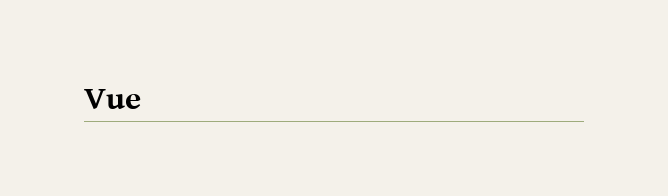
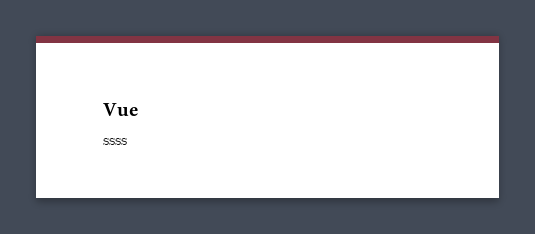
+ ssss

